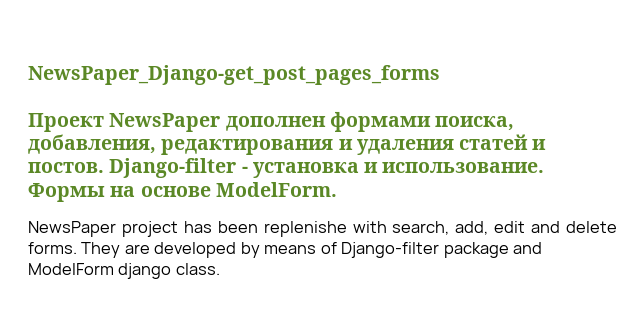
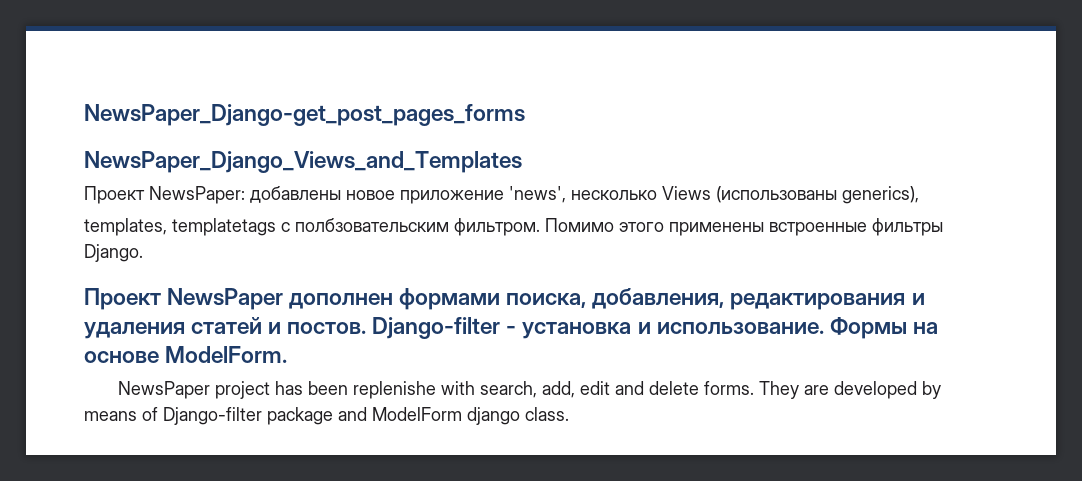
+ NewsPaper_Django_Views_and_Templates
+ Проект NewsPaper: добавлены новое приложение 'news', несколько Views (использованы generics),
+ templates, templatetags с полбзовательским фильтром. Помимо этого применены встроенные фильтры Django.

